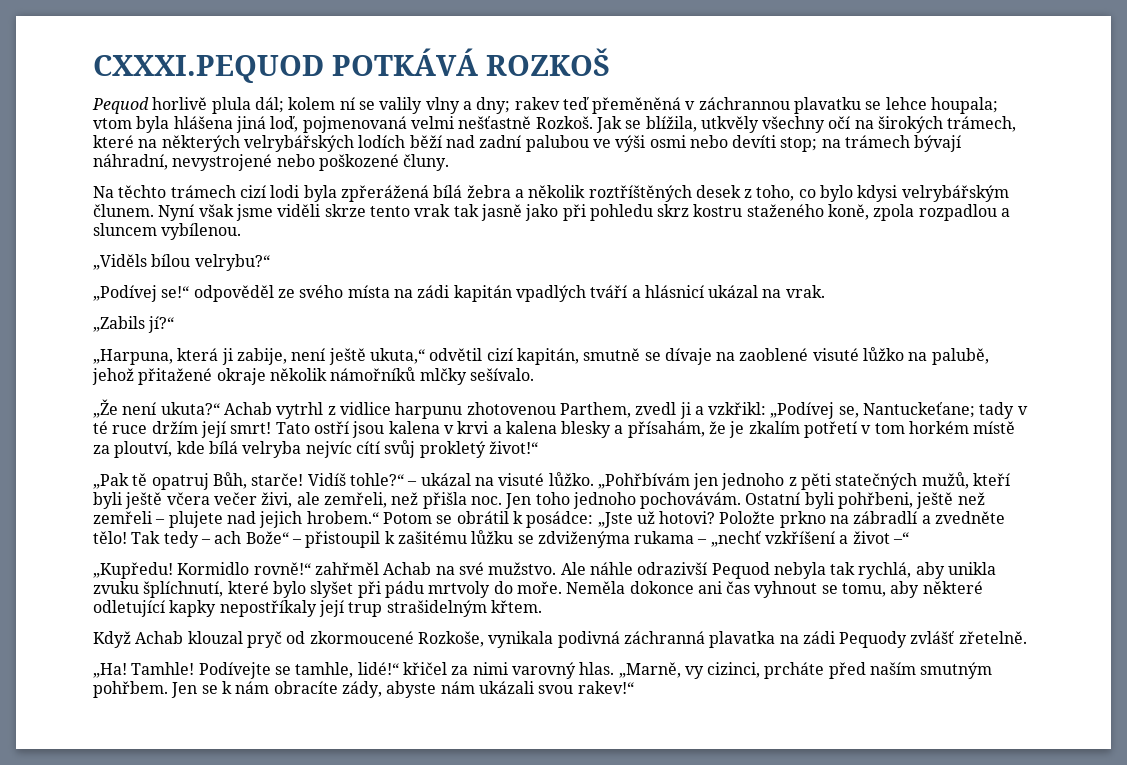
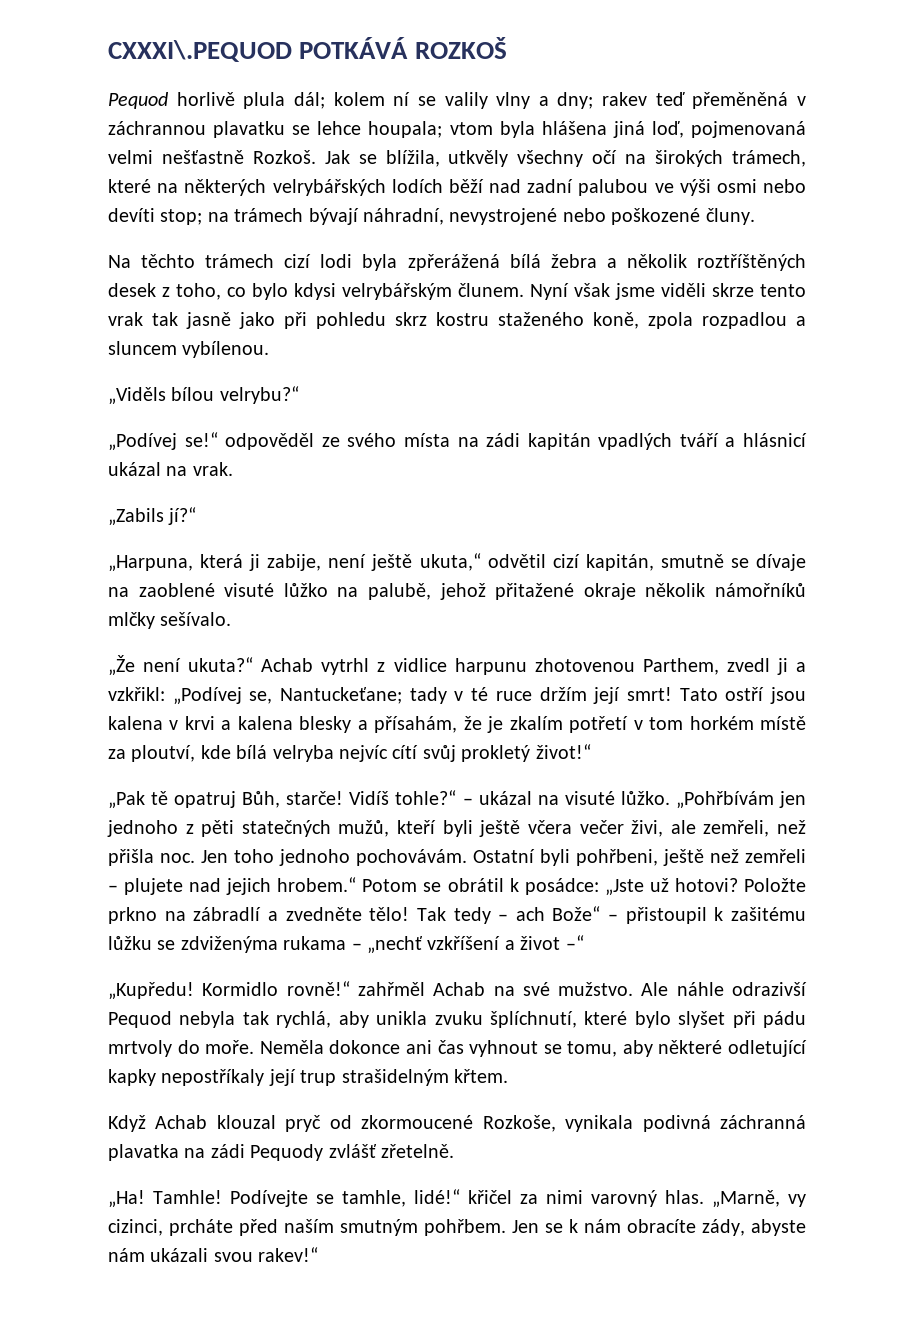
- CXXXI.PEQUOD POTKÁVÁ ROZKOŠ
+ CXXXI\.PEQUOD POTKÁVÁ ROZKOŠ

